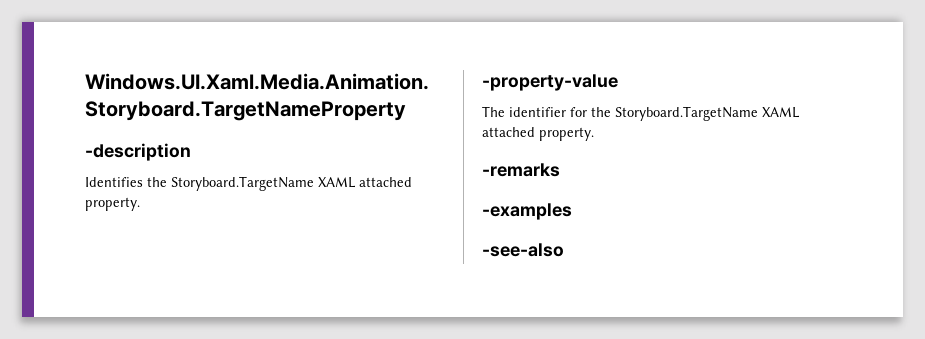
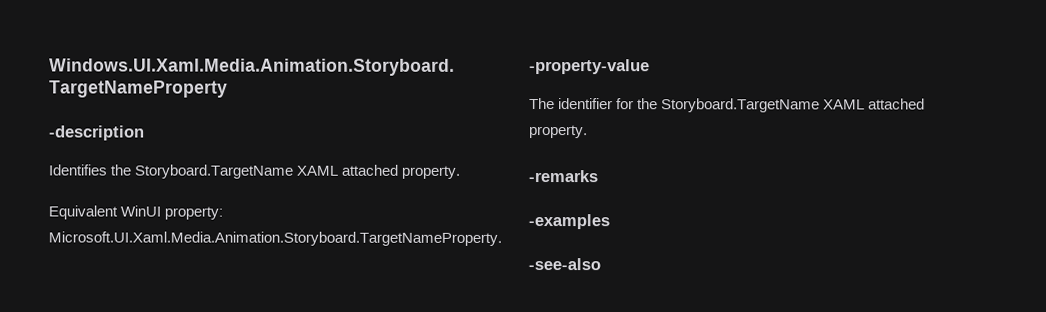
+ Equivalent WinUI property: Microsoft.UI.Xaml.Media.Animation.Storyboard.TargetNameProperty.

